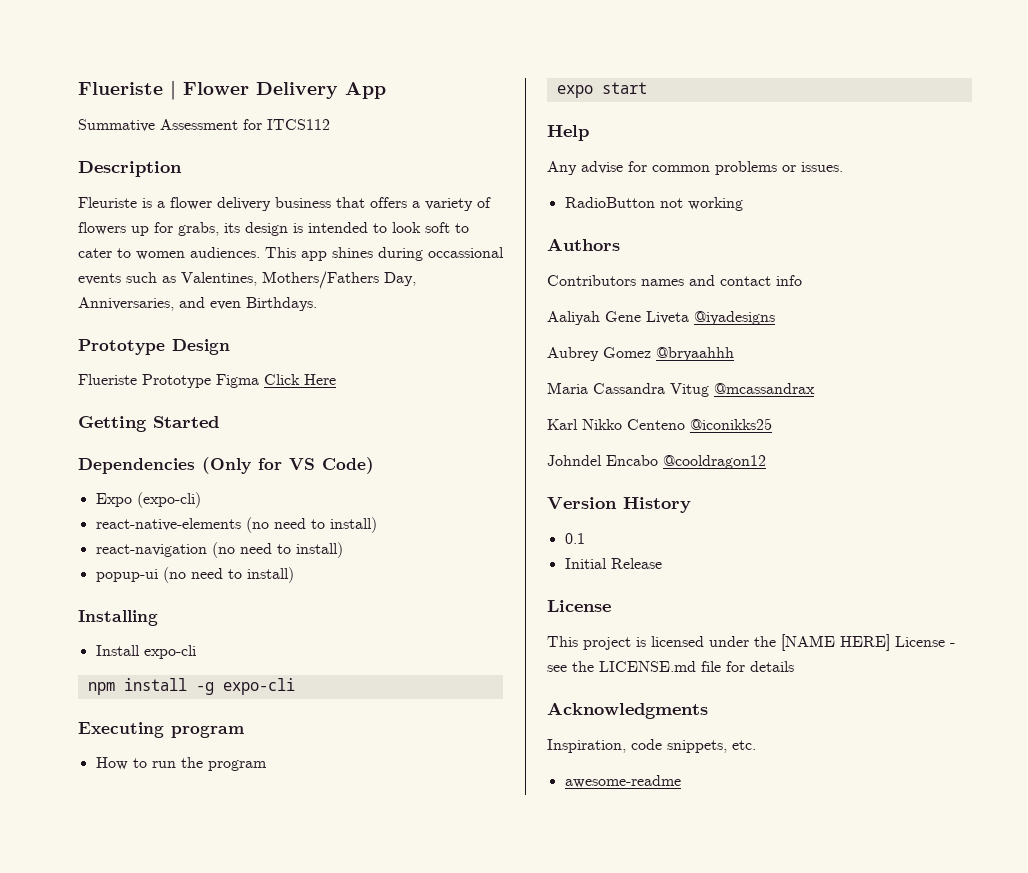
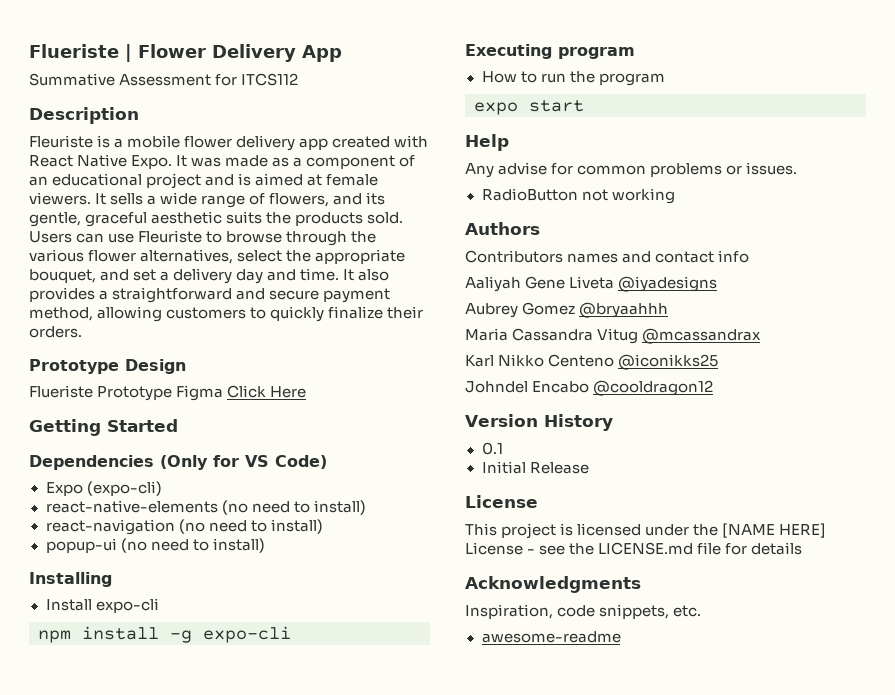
- Fleuriste is a flower delivery business that offers a variety of flowers up for grabs, its design is intended to look soft to cater to women audiences. This app shines during occassional events such as Valentines, Mothers/Fathers Day, Anniversaries, and even Birthdays.
+ Fleuriste is a mobile flower delivery app created with React Native Expo. It was made as a component of an educational project and is aimed at female viewers. It sells a wide range of flowers, and its gentle, graceful aesthetic suits the products sold. Users can use Fleuriste to browse through the various flower alternatives, select the appropriate bouquet, and set a delivery day and time. It also provides a straightforward and secure payment method, allowing customers to quickly finalize their orders.

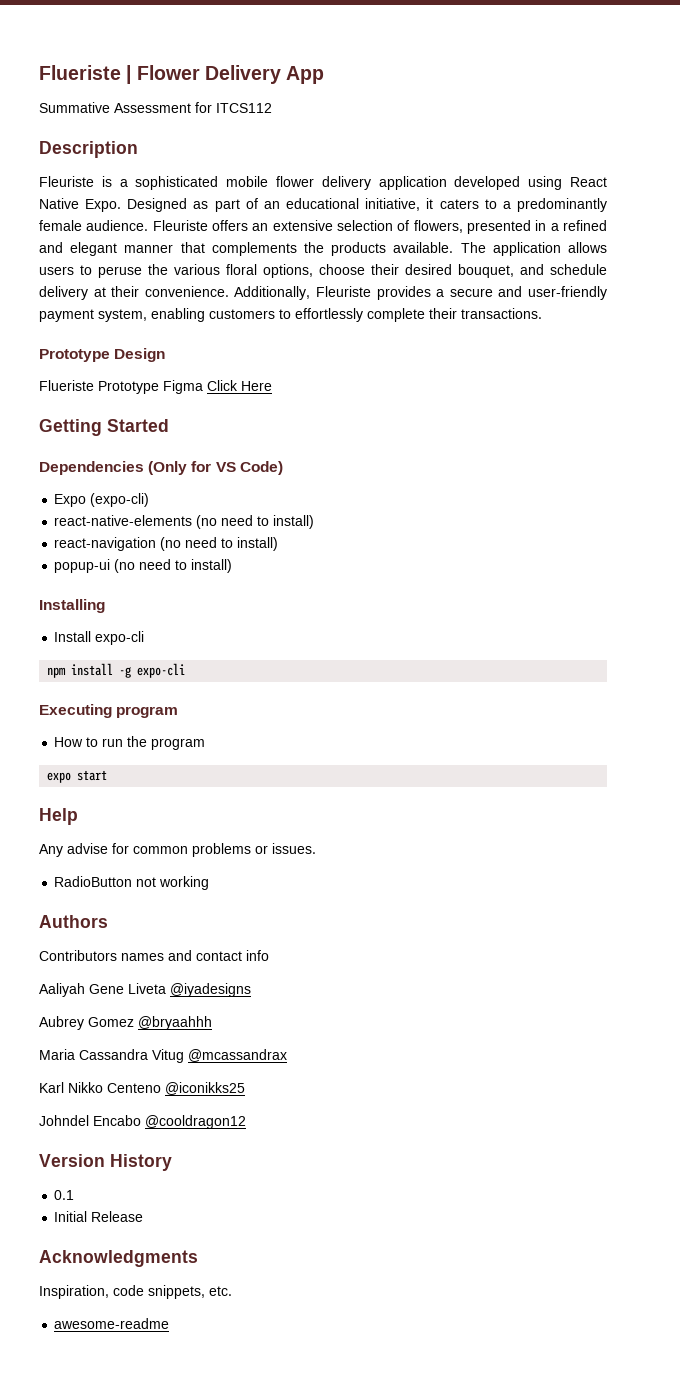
- Fleuriste is a mobile flower delivery app created with React Native Expo. It was made as a component of an educational project and is aimed at female viewers. It sells a wide range of flowers, and its gentle, graceful aesthetic suits the products sold. Users can use Fleuriste to browse through the various flower alternatives, select the appropriate bouquet, and set a delivery day and time. It also provides a straightforward and secure payment method, allowing customers to quickly finalize their orders.
+ Fleuriste is a sophisticated mobile flower delivery application developed using React Native Expo. Designed as part of an educational initiative, it caters to a predominantly female audience. Fleuriste offers an extensive selection of flowers, presented in a refined and elegant manner that complements the products available. The application allows users to peruse the various floral options, choose their desired bouquet, and schedule delivery at their convenience. Additionally, Fleuriste provides a secure and user-friendly payment system, enabling customers to effortlessly complete their transactions.
  Initial Release
- License
- This project is licensed under the [NAME HERE] License - see the LICENSE.md file for details

